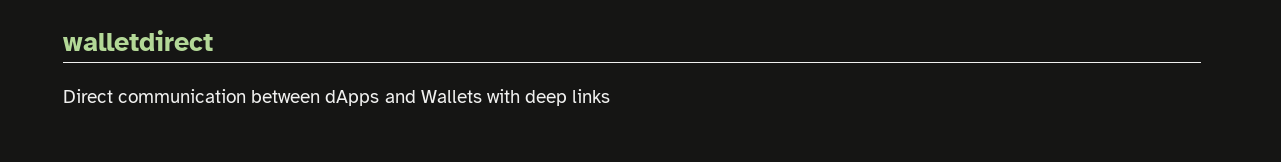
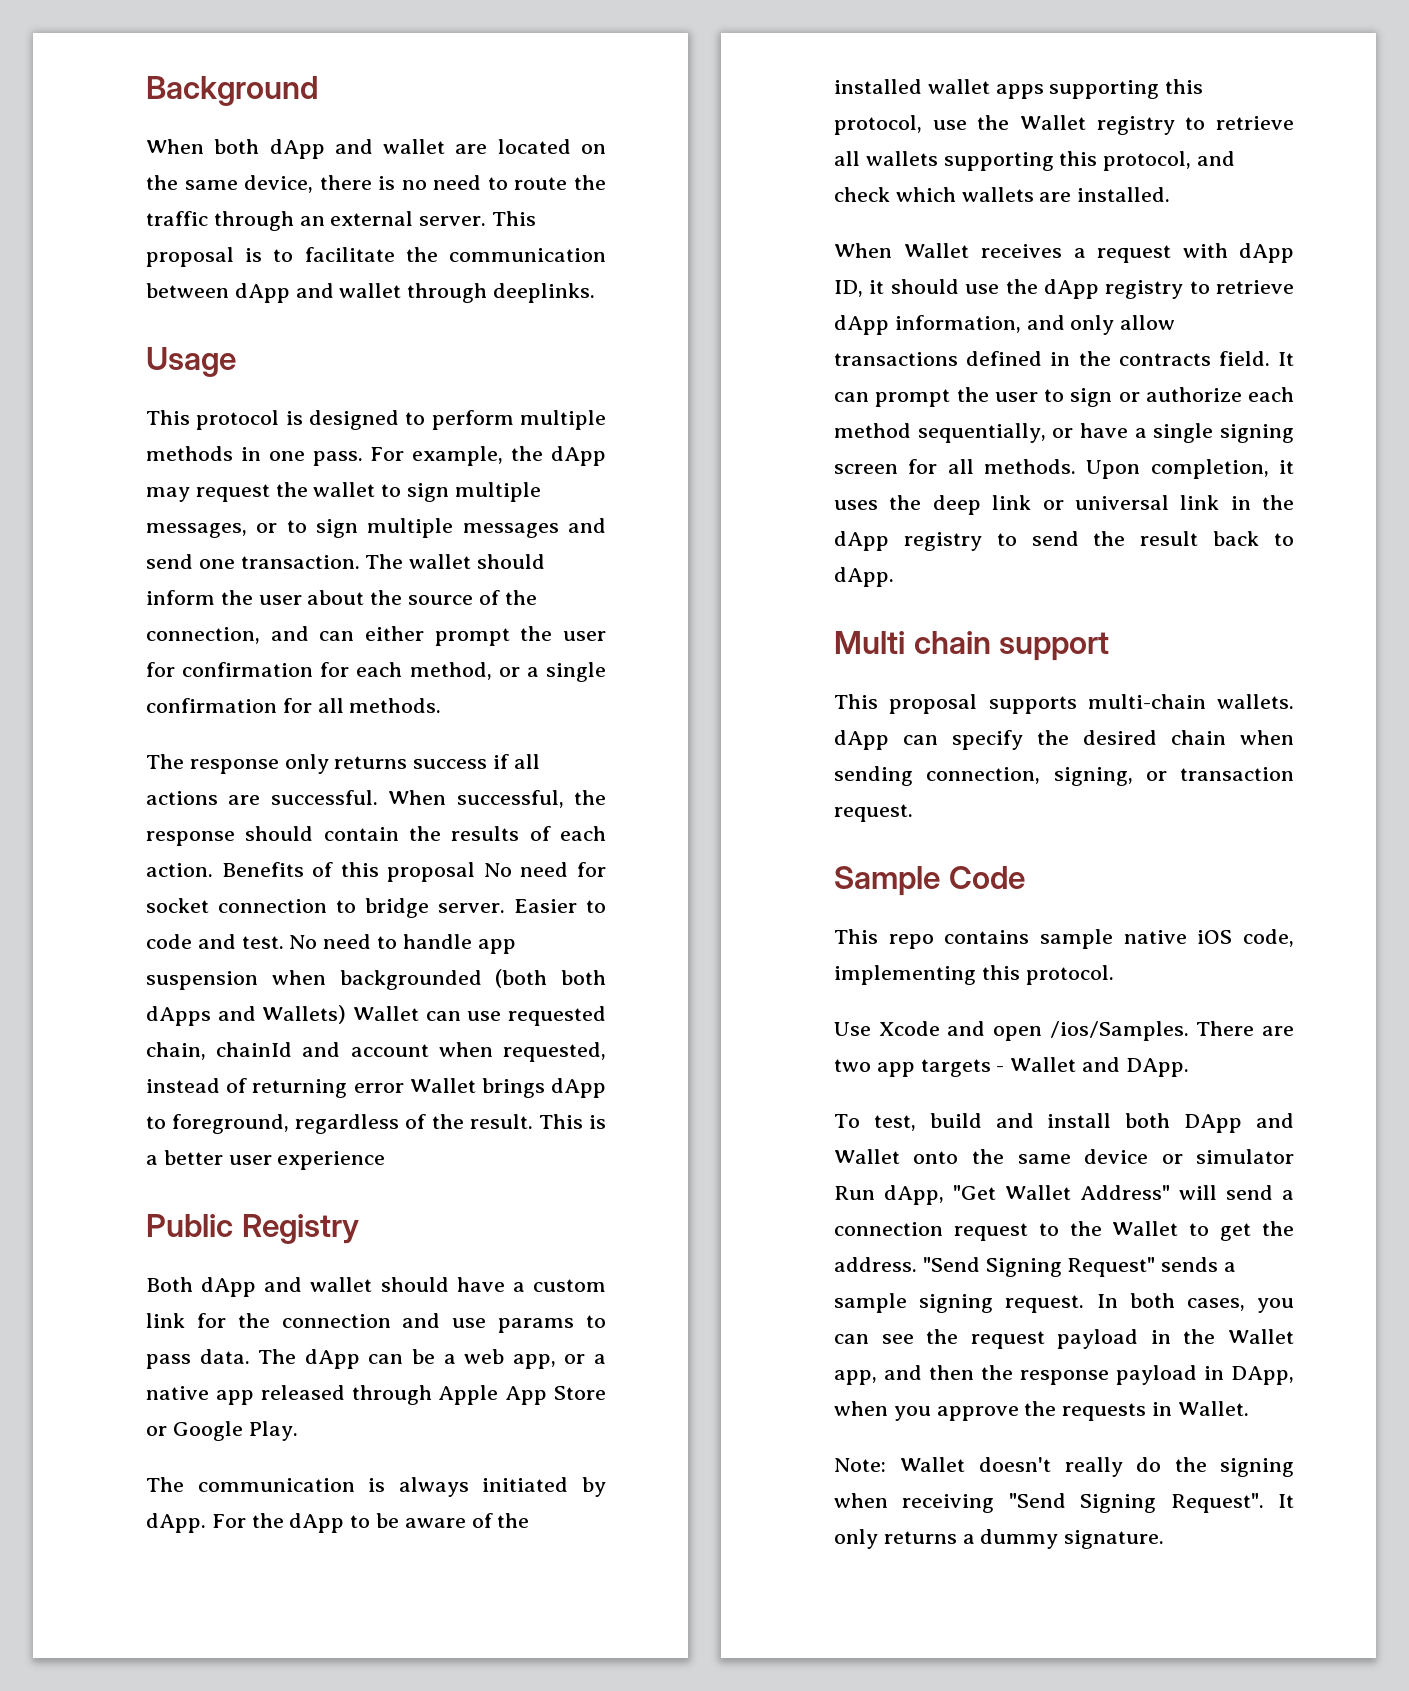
- walletdirect
- Direct communication between dApps and Wallets with deep links
+ Background
+ When both dApp and wallet are located on the same device, there is no need to route the traffic through an external server. This proposal is to facilitate the communication between dApp and wallet through deeplinks.
+ Usage
+ This protocol is designed to perform multiple methods in one pass. For example, the dApp may request the wallet to sign multiple messages, or to sign multiple messages and send one transaction. The wallet should inform the user about the source of the connection, and can either prompt the user for confirmation for each method, or a single confirmation for all methods.
+ The response only returns success if all actions are successful. When successful, the response should contain the results of each action. Benefits of this proposal No need for socket connection to bridge server. Easier to code and test. No need to handle app suspension when backgrounded (both both dApps and Wallets) Wallet can use requested chain, chainId and account when requested, instead of returning error Wallet brings dApp to foreground, regardless of the result. This is a better user experience
+ Public Registry
+ Both dApp and wallet should have a custom link for the connection and use params to pass data. The dApp can be a web app, or a native app released through Apple App Store or Google Play.
+ The communication is always initiated by dApp. For the dApp to be aware of the installed wallet apps supporting this protocol, use the Wallet registry to retrieve all wallets supporting this protocol, and check which wallets are installed.
+ When Wallet receives a request with dApp ID, it should use the dApp registry to retrieve dApp information, and only allow transactions defined in the contracts field. It can prompt the user to sign or authorize each method sequentially, or have a single signing screen for all methods. Upon completion, it uses the deep link or universal link in the dApp registry to send the result back to dApp.
+ Multi chain support
+ This proposal supports multi-chain wallets. dApp can specify the desired chain when sending connection, signing, or transaction request.
+ Sample Code
+ This repo contains sample native iOS code, implementing this protocol.
+ Use Xcode and open /ios/Samples. There are two app targets - Wallet and DApp.
+ To test, build and install both DApp and Wallet onto the same device or simulator Run dApp, "Get Wallet Address" will send a connection request to the Wallet to get the address. "Send Signing Request" sends a sample signing request. In both cases, you can see the request payload in the Wallet app, and then the response payload in DApp, when you approve the requests in Wallet.
+ Note: Wallet doesn't really do the signing when receiving "Send Signing Request". It only returns a dummy signature.

